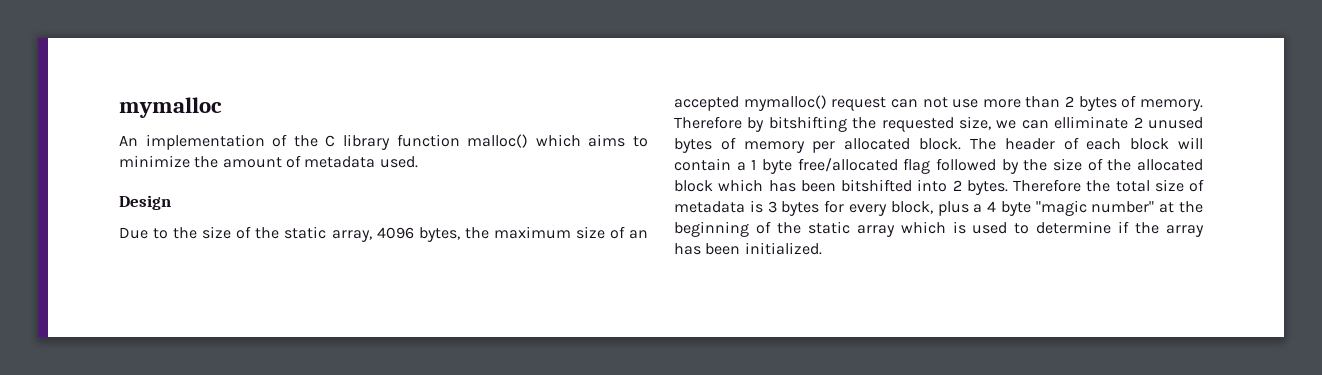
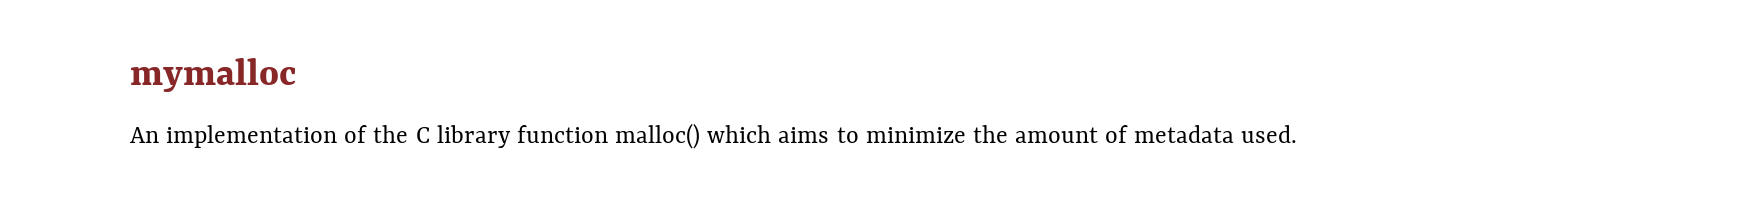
- Design
- Due to the size of the static array, 4096 bytes, the maximum size of an accepted mymalloc() request can not use more than 2 bytes of memory. Therefore by bitshifting the requested size, we can elliminate 2 unused bytes of memory per allocated block. The header of each block will contain a 1 byte free/allocated flag followed by the size of the allocated block which has been bitshifted into 2 bytes. Therefore the total size of metadata is 3 bytes for every block, plus a 4 byte "magic number" at the beginning of the static array which is used to determine if the array has been initialized.

